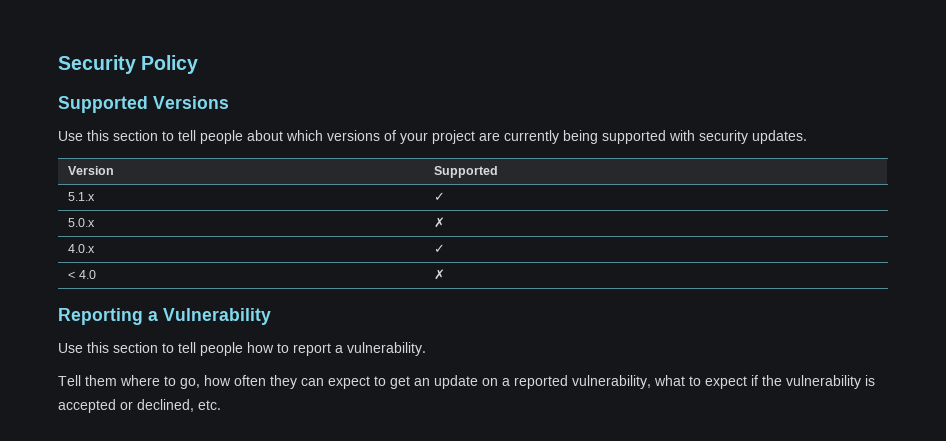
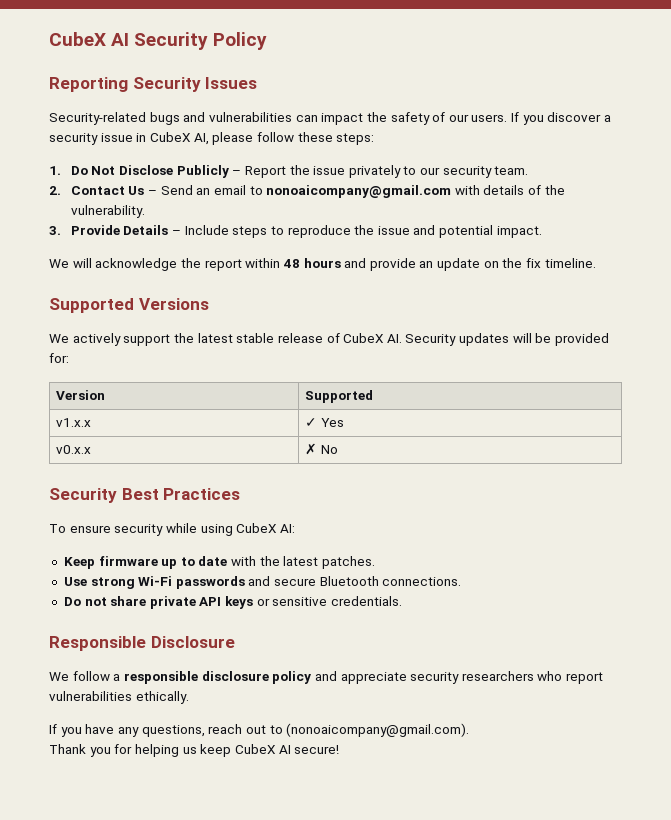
- Security Policy
+ CubeX AI Security Policy
+ Reporting Security Issues
+ Security-related bugs and vulnerabilities can impact the safety of our users. If you discover a security issue in CubeX AI, please follow these steps:
+ 1. Do Not Disclose Publicly – Report the issue privately to our security team.
+ 2. Contact Us – Send an email to nonoaicompany@gmail.com with details of the vulnerability.
+ 3. Provide Details – Include steps to reproduce the issue and potential impact.
+ We will acknowledge the report within 48 hours and provide an update on the fix timeline.
  Supported Versions
- Use this section to tell people about which versions of your project are currently being supported with security updates.
+ We actively support the latest stable release of CubeX AI. Security updates will be provided for:
- 5.1.x | ✓
- 5.0.x | ✗
- 4.0.x | ✓
- < 4.0 | ✗
- Reporting a Vulnerability
- Use this section to tell people how to report a vulnerability.
- Tell them where to go, how often they can expect to get an update on a reported vulnerability, what to expect if the vulnerability is accepted or declined, etc.
+ v1.x.x | ✓ Yes
+ v0.x.x | ✗ No
+ Security Best Practices
+ To ensure security while using CubeX AI:
+ Keep firmware up to date with the latest patches.
+ Use strong Wi-Fi passwords and secure Bluetooth connections.
+ Do not share private API keys or sensitive credentials.
+ Responsible Disclosure
+ We follow a responsible disclosure policy and appreciate security researchers who report vulnerabilities ethically.
+ If you have any questions, reach out to (nonoaicompany@gmail.com).
+ Thank you for helping us keep CubeX AI secure!

